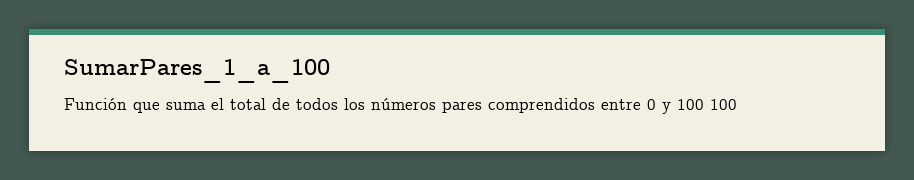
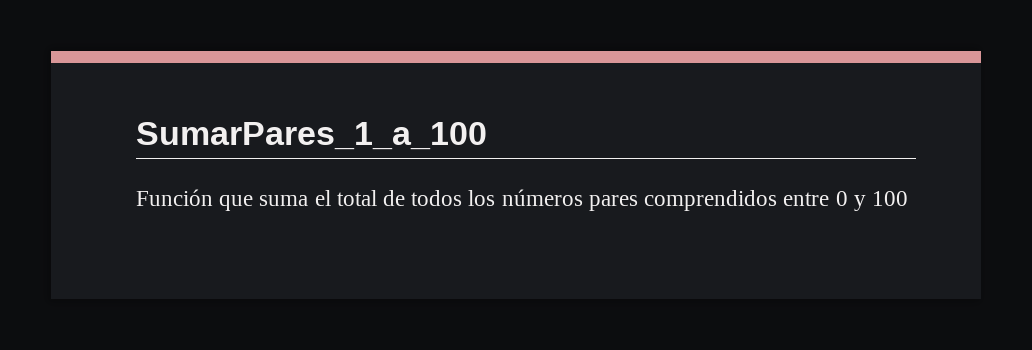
- Función que suma el total de todos los números pares comprendidos entre 0 y 100 100
+ Función que suma el total de todos los números pares comprendidos entre 0 y 100

